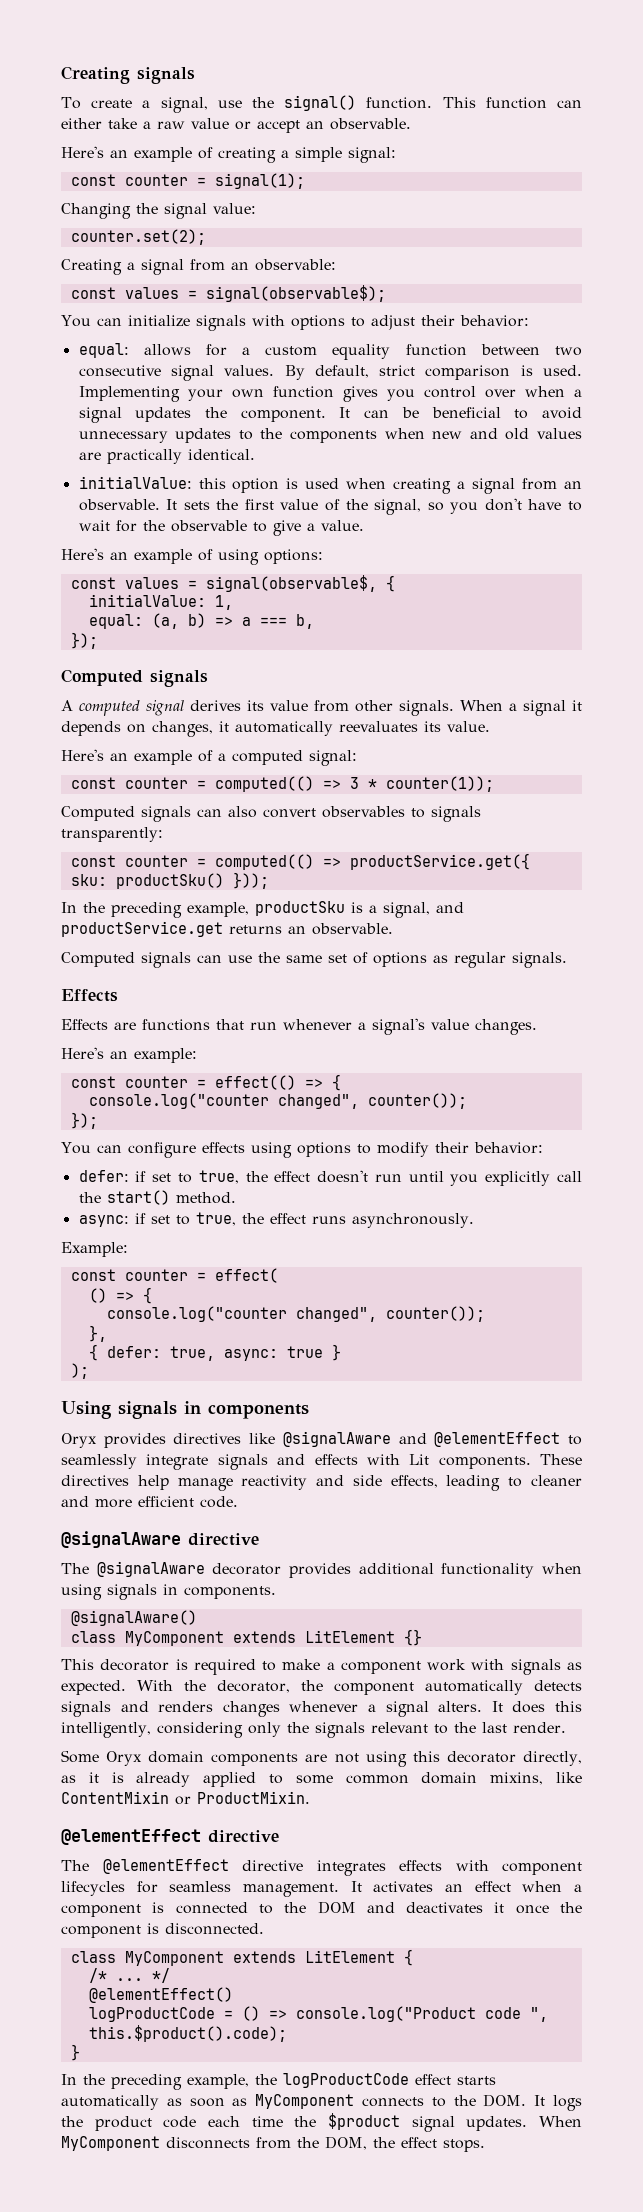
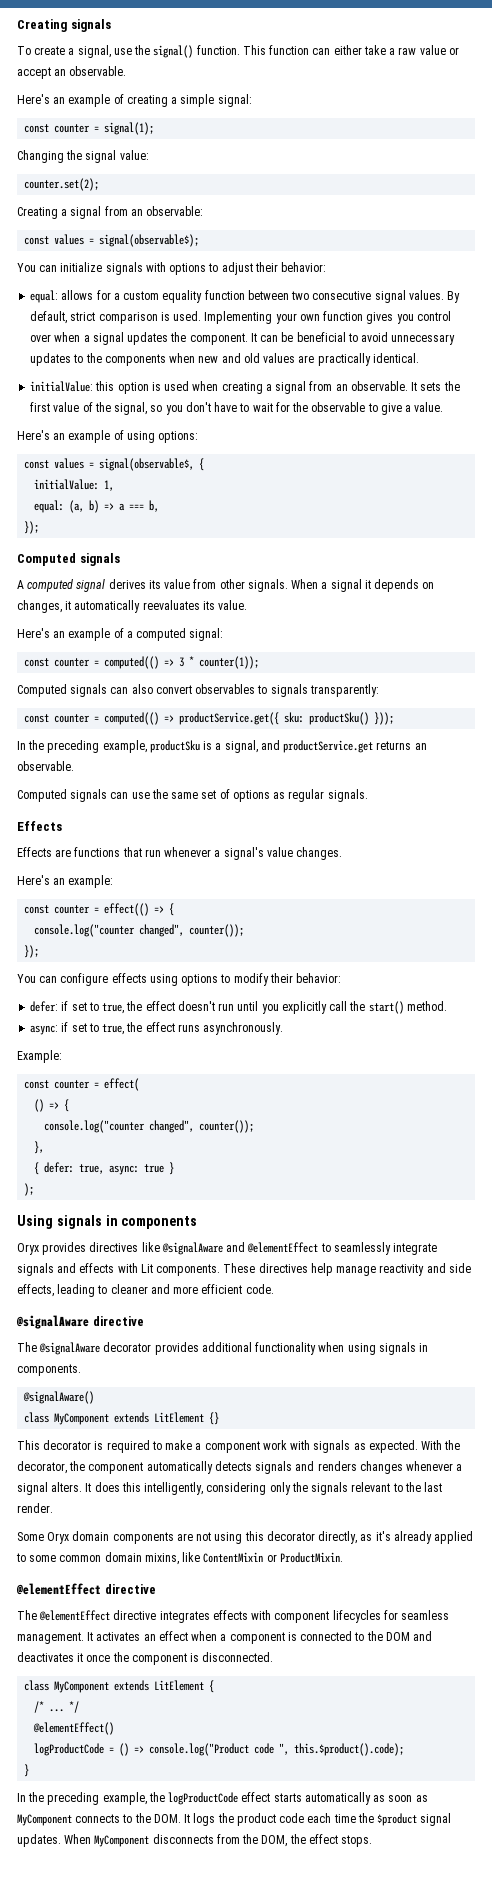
- Some Oryx domain components are not using this decorator directly, as it is already applied to some common domain mixins, like ContentMixin or ProductMixin.
+ Some Oryx domain components are not using this decorator directly, as it's already applied to some common domain mixins, like ContentMixin or ProductMixin.

